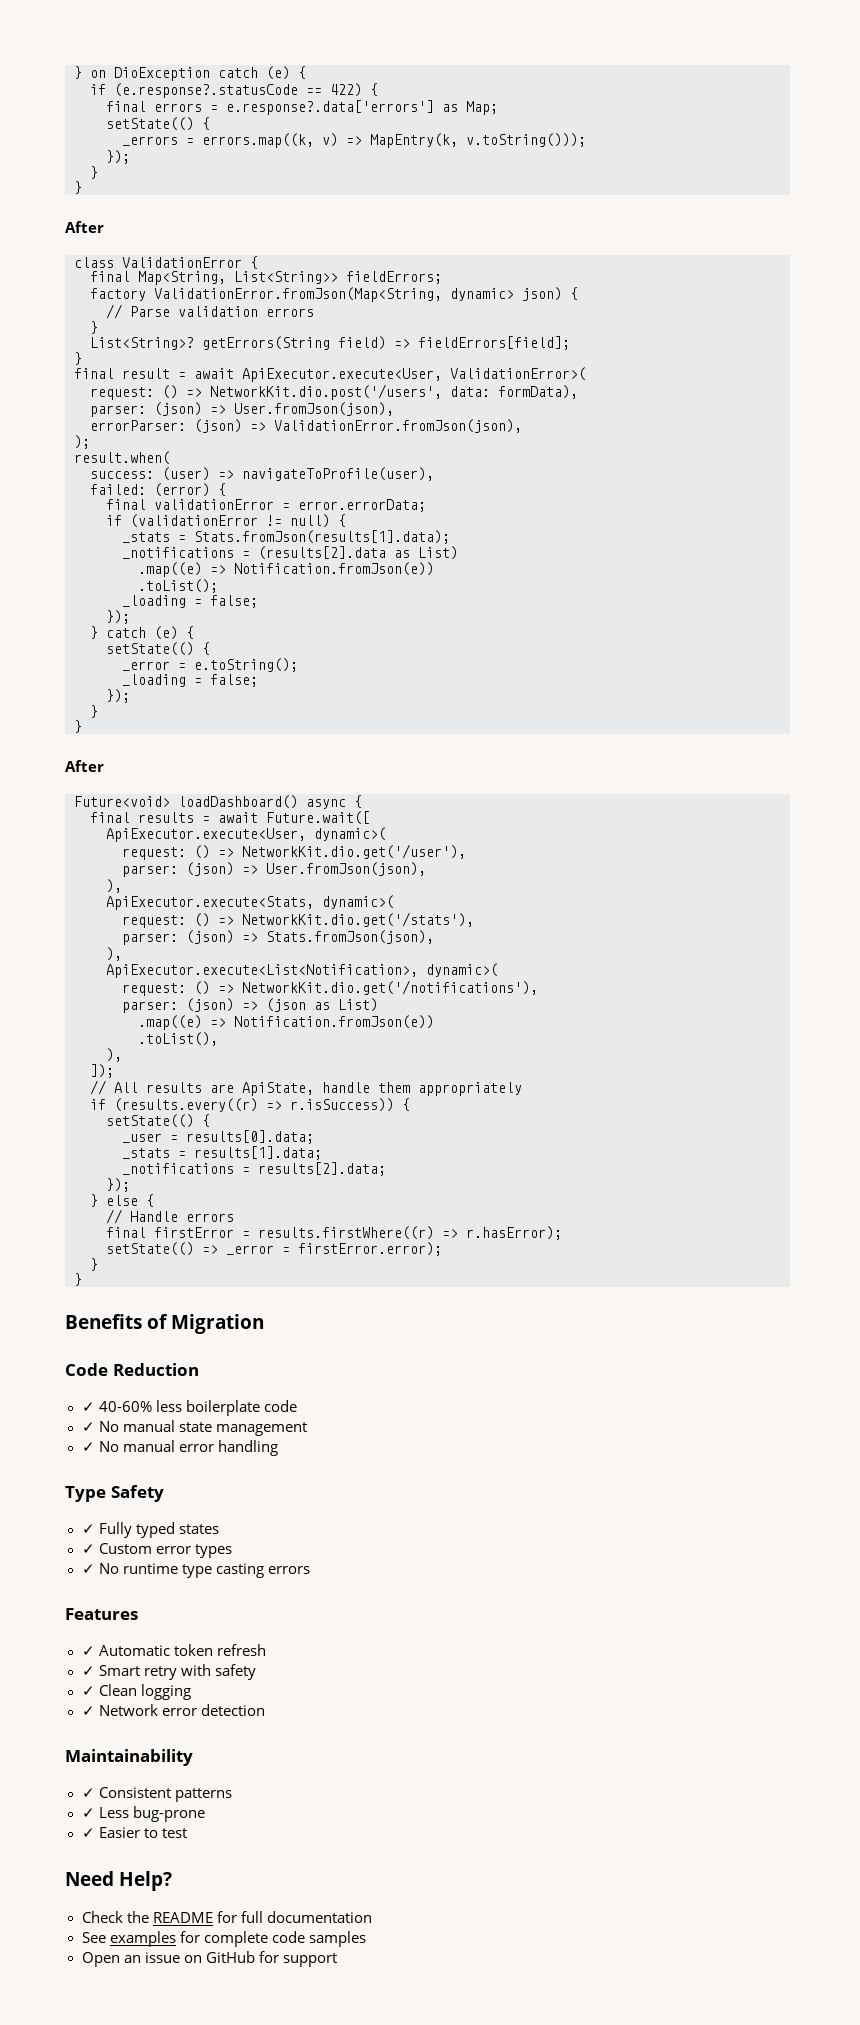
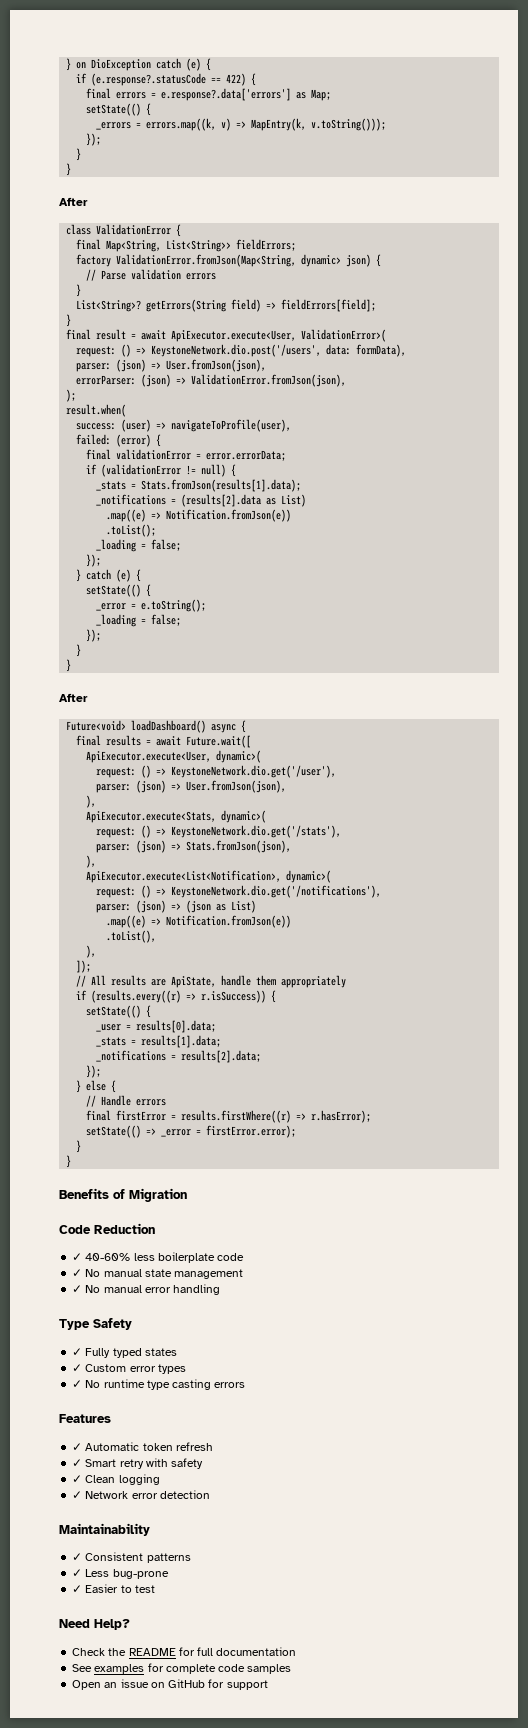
- request: () => NetworkKit.dio.post('/users', data: formData),
+ request: () => KeystoneNetwork.dio.post('/users', data: formData),
- request: () => NetworkKit.dio.get('/user'),
+ request: () => KeystoneNetwork.dio.get('/user'),
- request: () => NetworkKit.dio.get('/stats'),
+ request: () => KeystoneNetwork.dio.get('/stats'),
- request: () => NetworkKit.dio.get('/notifications'),
+ request: () => KeystoneNetwork.dio.get('/notifications'),

